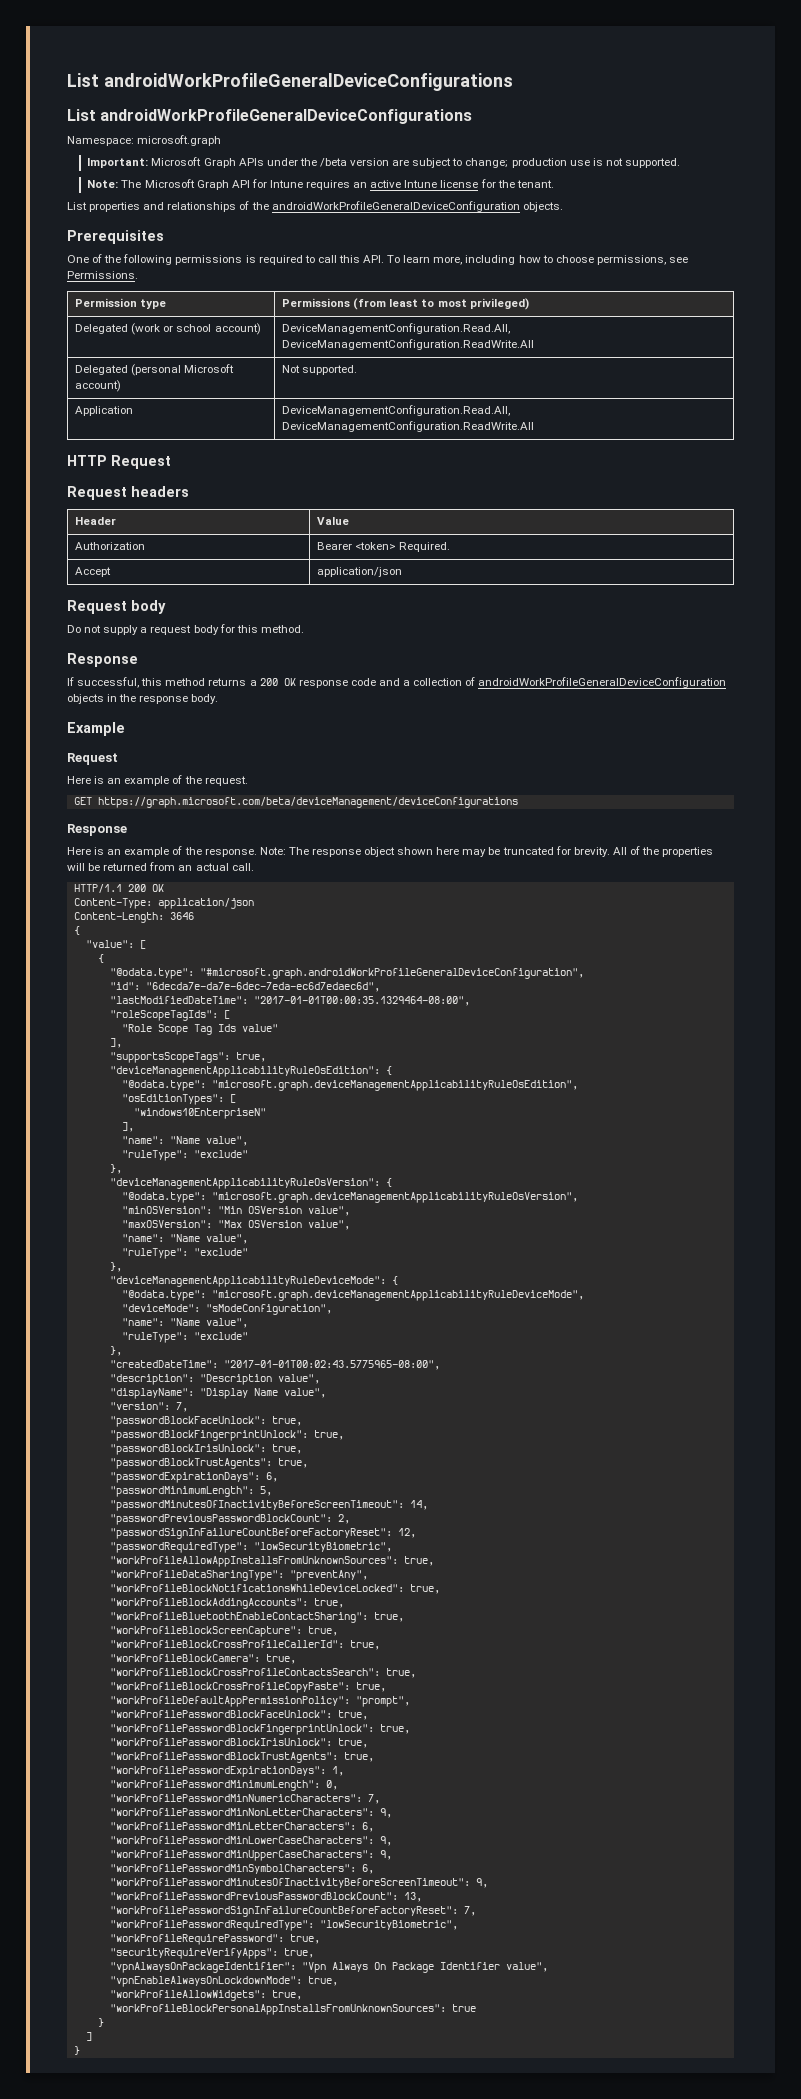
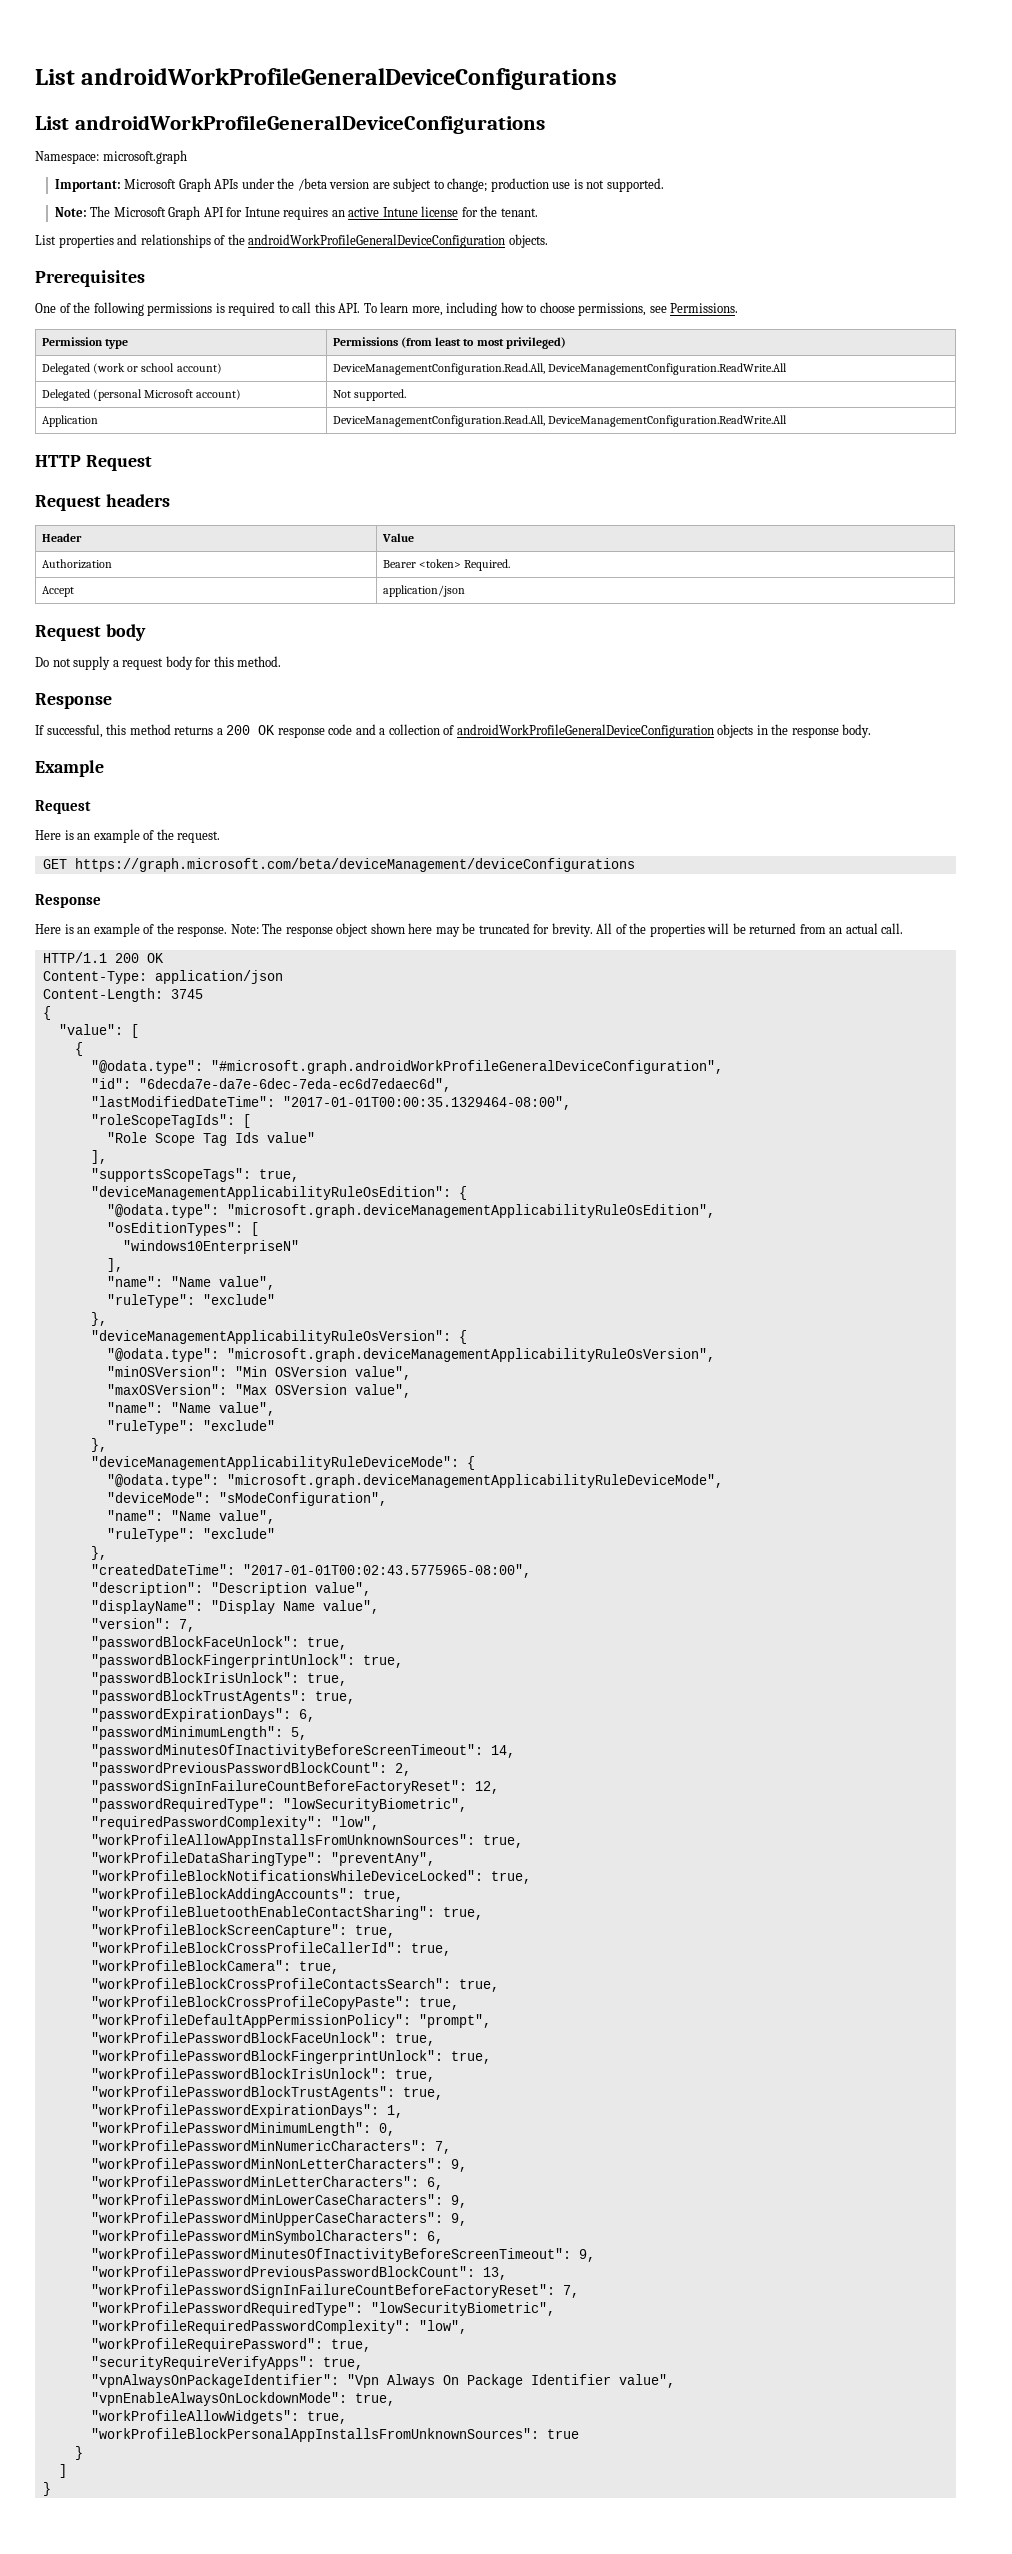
- Content-Length: 3646
+ Content-Length: 3745
+ "requiredPasswordComplexity": "low",
+ "workProfileRequiredPasswordComplexity": "low",

